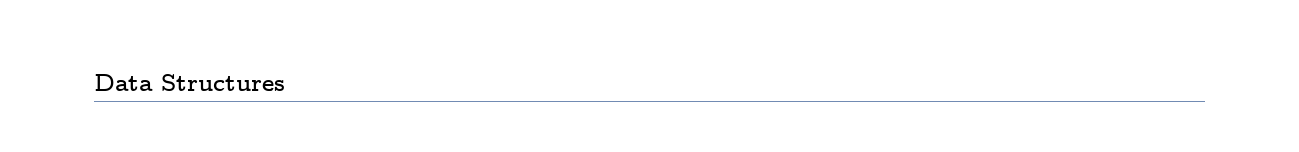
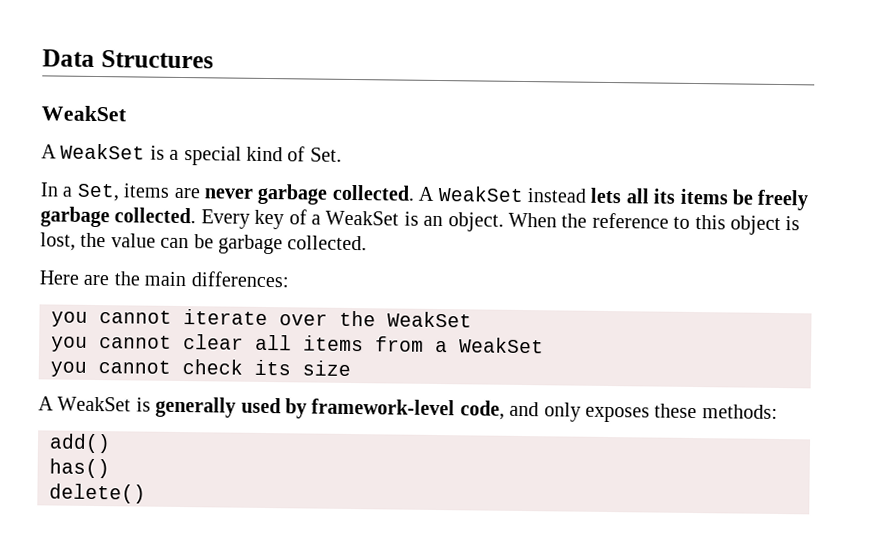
  Data Structures
+ WeakSet
+ A WeakSet is a special kind of Set.
+ In a Set, items are never garbage collected. A WeakSet instead lets all its items be freely garbage collected. Every key of a WeakSet is an object. When the reference to this object is lost, the value can be garbage collected.
+ Here are the main differences:
+ you cannot iterate over the WeakSet
+ you cannot clear all items from a WeakSet
+ you cannot check its size
+ A WeakSet is generally used by framework-level code, and only exposes these methods:
+ add()
+ has()
+ delete()

